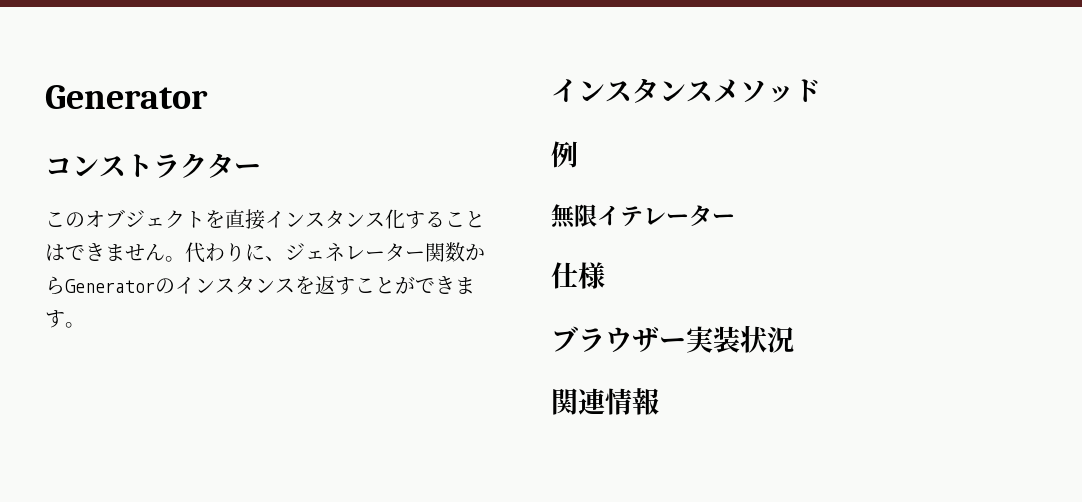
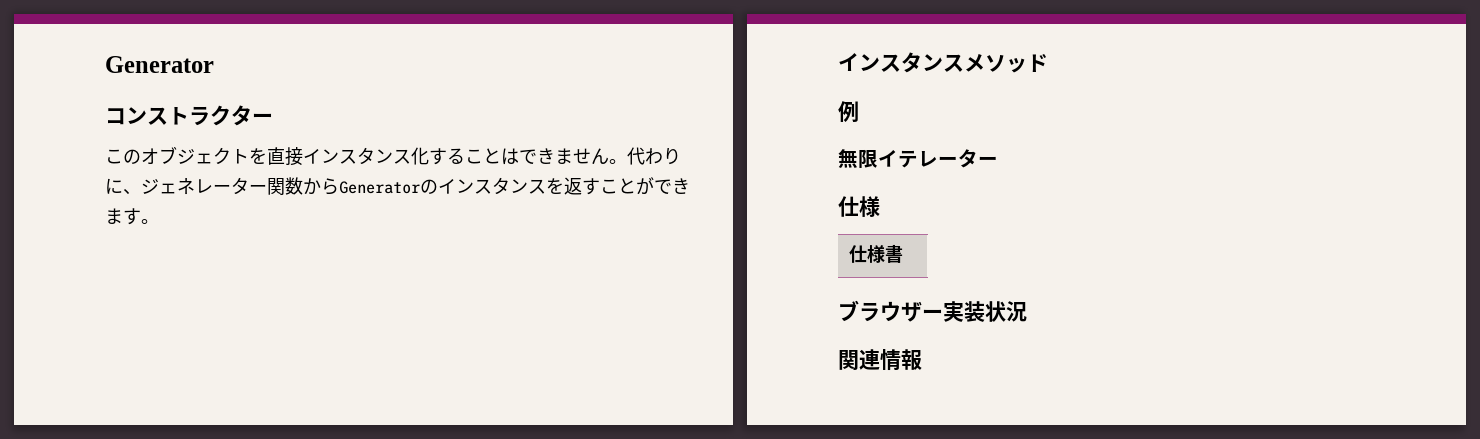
+ 仕様書

